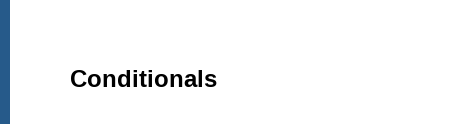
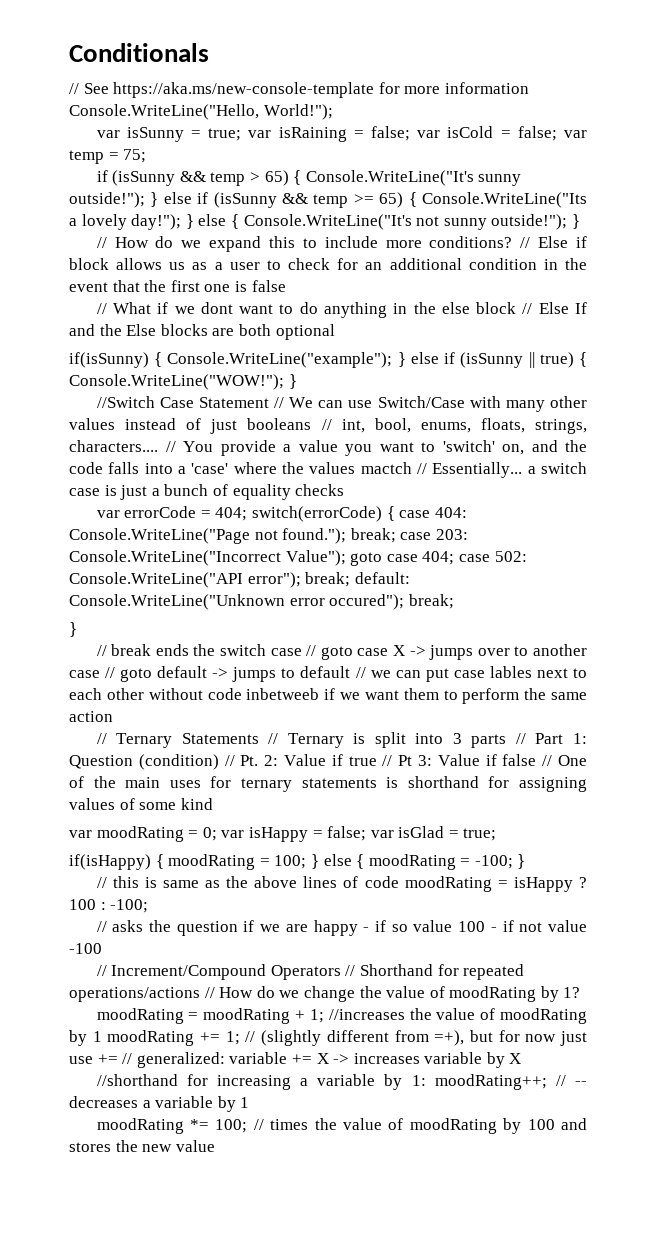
+ // See https://aka.ms/new-console-template for more information Console.WriteLine("Hello, World!");
+ var isSunny = true; var isRaining = false; var isCold = false; var temp = 75;
+ if (isSunny && temp > 65) { Console.WriteLine("It's sunny outside!"); } else if (isSunny && temp >= 65) { Console.WriteLine("Its a lovely day!"); } else { Console.WriteLine("It's not sunny outside!"); }
+ // How do we expand this to include more conditions? // Else if block allows us as a user to check for an additional condition in the event that the first one is false
+ // What if we dont want to do anything in the else block // Else If and the Else blocks are both optional
+ if(isSunny) { Console.WriteLine("example"); } else if (isSunny || true) { Console.WriteLine("WOW!"); }
+ //Switch Case Statement // We can use Switch/Case with many other values instead of just booleans // int, bool, enums, floats, strings, characters.... // You provide a value you want to 'switch' on, and the code falls into a 'case' where the values mactch // Essentially... a switch case is just a bunch of equality checks
+ var errorCode = 404; switch(errorCode) { case 404: Console.WriteLine("Page not found."); break; case 203: Console.WriteLine("Incorrect Value"); goto case 404; case 502: Console.WriteLine("API error"); break; default: Console.WriteLine("Unknown error occured"); break;
+ }
+ // break ends the switch case // goto case X -> jumps over to another case // goto default -> jumps to default // we can put case lables next to each other without code inbetweeb if we want them to perform the same action
+ // Ternary Statements // Ternary is split into 3 parts // Part 1: Question (condition) // Pt. 2: Value if true // Pt 3: Value if false // One of the main uses for ternary statements is shorthand for assigning values of some kind
+ var moodRating = 0; var isHappy = false; var isGlad = true;
+ if(isHappy) { moodRating = 100; } else { moodRating = -100; }
+ // this is same as the above lines of code moodRating = isHappy ? 100 : -100;
+ // asks the question if we are happy - if so value 100 - if not value -100
+ // Increment/Compound Operators // Shorthand for repeated operations/actions // How do we change the value of moodRating by 1?
+ moodRating = moodRating + 1; //increases the value of moodRating by 1 moodRating += 1; // (slightly different from =+), but for now just use += // generalized: variable += X -> increases variable by X
+ //shorthand for increasing a variable by 1: moodRating++; // -- decreases a variable by 1
+ moodRating *= 100; // times the value of moodRating by 100 and stores the new value

